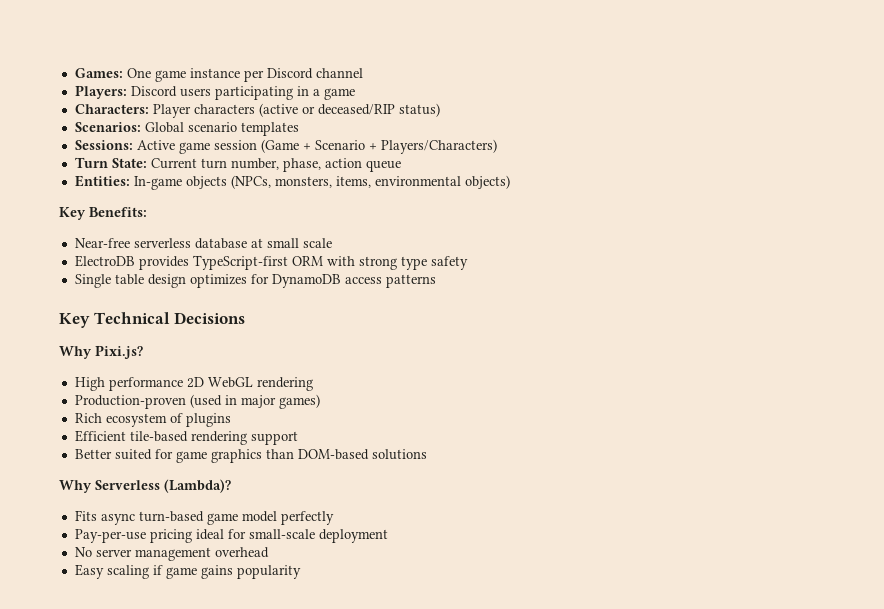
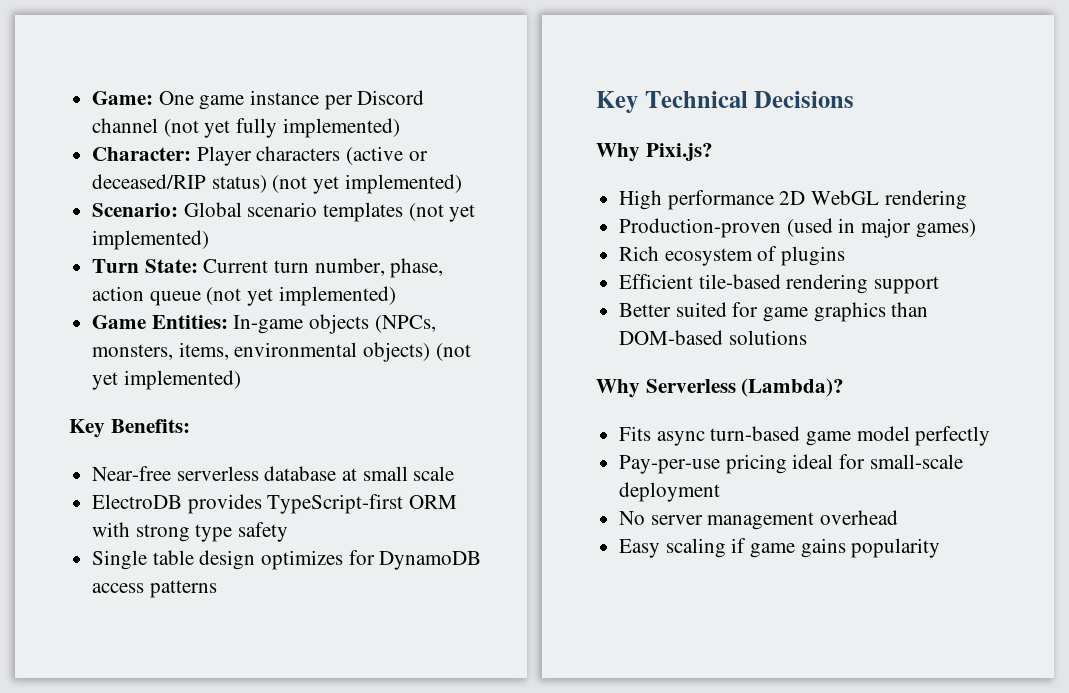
- Games: One game instance per Discord channel
- Players: Discord users participating in a game
- Characters: Player characters (active or deceased/RIP status)
- Scenarios: Global scenario templates
- Sessions: Active game session (Game + Scenario + Players/Characters)
+ Game: One game instance per Discord channel (not yet fully implemented)
+ Character: Player characters (active or deceased/RIP status) (not yet implemented)
+ Scenario: Global scenario templates (not yet implemented)
- Turn State: Current turn number, phase, action queue
- Entities: In-game objects (NPCs, monsters, items, environmental objects)
+ Turn State: Current turn number, phase, action queue (not yet implemented)
+ Game Entities: In-game objects (NPCs, monsters, items, environmental objects) (not yet implemented)

